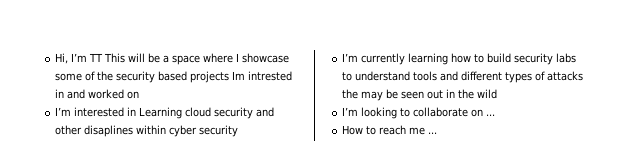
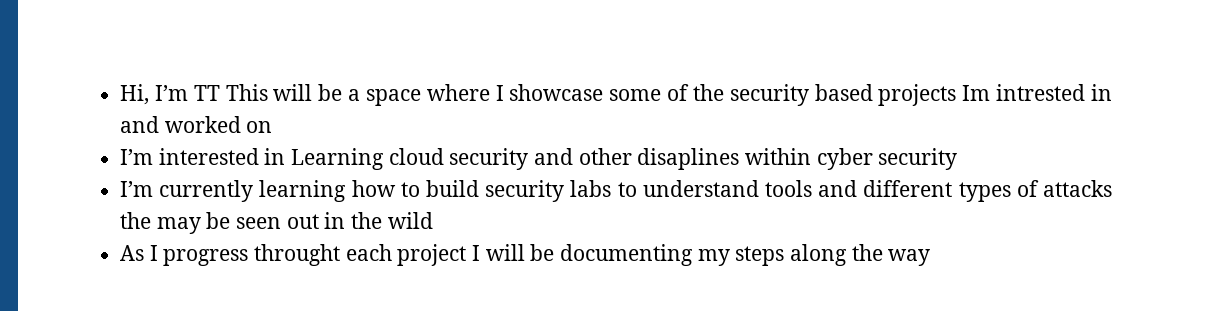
- I’m looking to collaborate on ...
- How to reach me ...
+ As I progress throught each project I will be documenting my steps along the way

